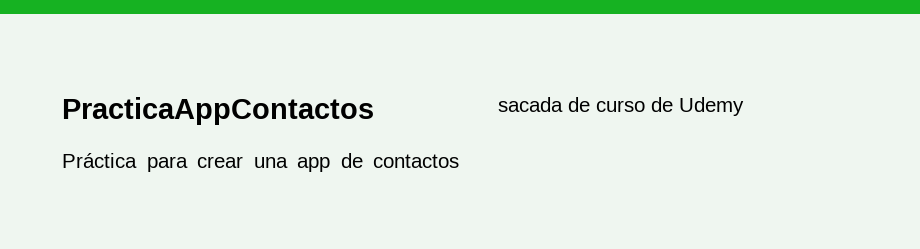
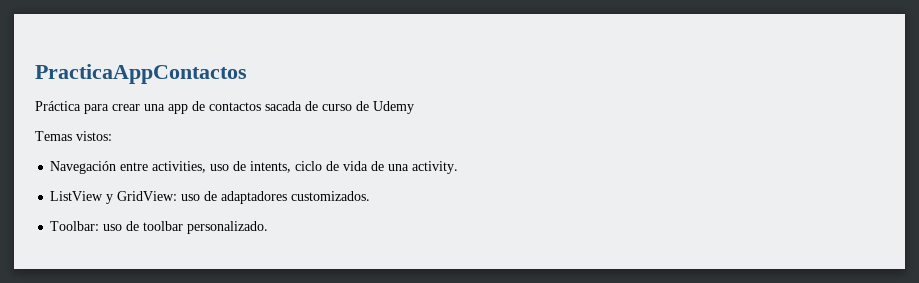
+ Temas vistos:
+ Navegación entre activities, uso de intents, ciclo de vida de una activity.
+ ListView y GridView: uso de adaptadores customizados.
+ Toolbar: uso de toolbar personalizado.

